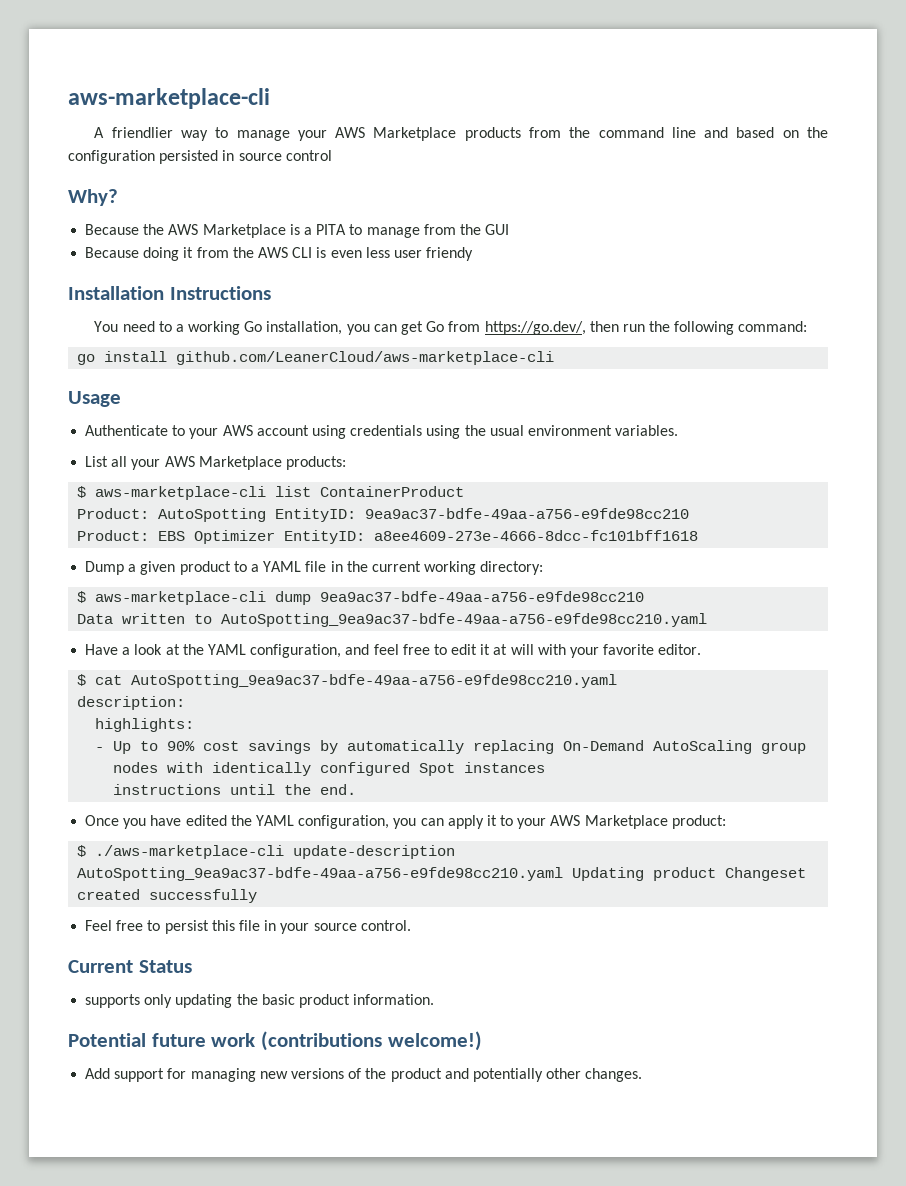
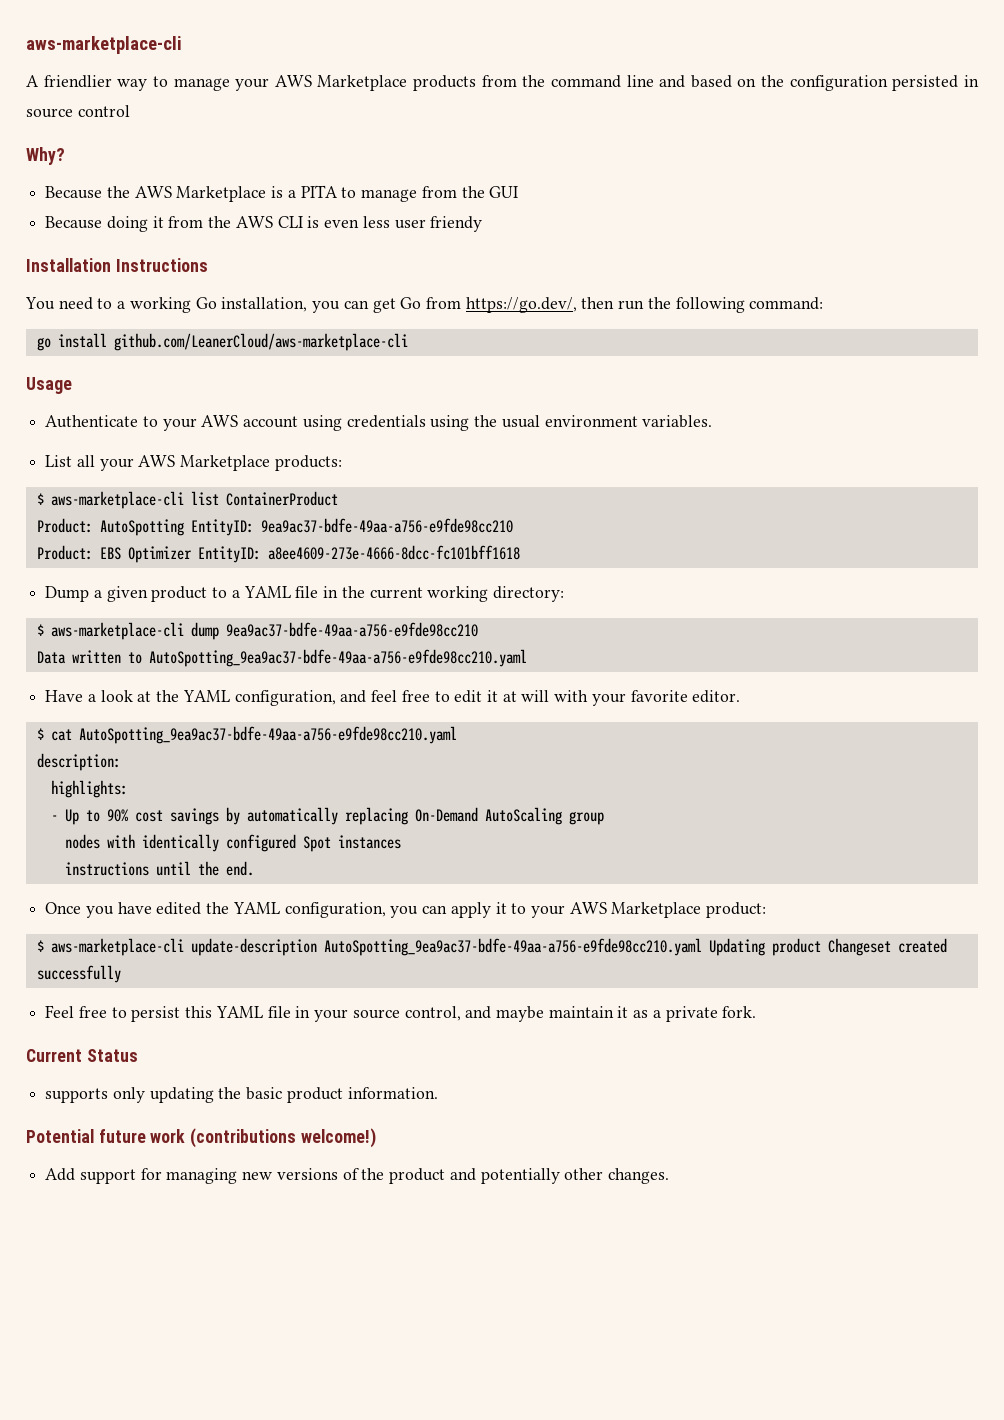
- $ ./aws-marketplace-cli update-description AutoSpotting_9ea9ac37-bdfe-49aa-a756-e9fde98cc210.yaml Updating product Changeset created successfully
+ $ aws-marketplace-cli update-description AutoSpotting_9ea9ac37-bdfe-49aa-a756-e9fde98cc210.yaml Updating product Changeset created successfully
- Feel free to persist this file in your source control.
+ Feel free to persist this YAML file in your source control, and maybe maintain it as a private fork.

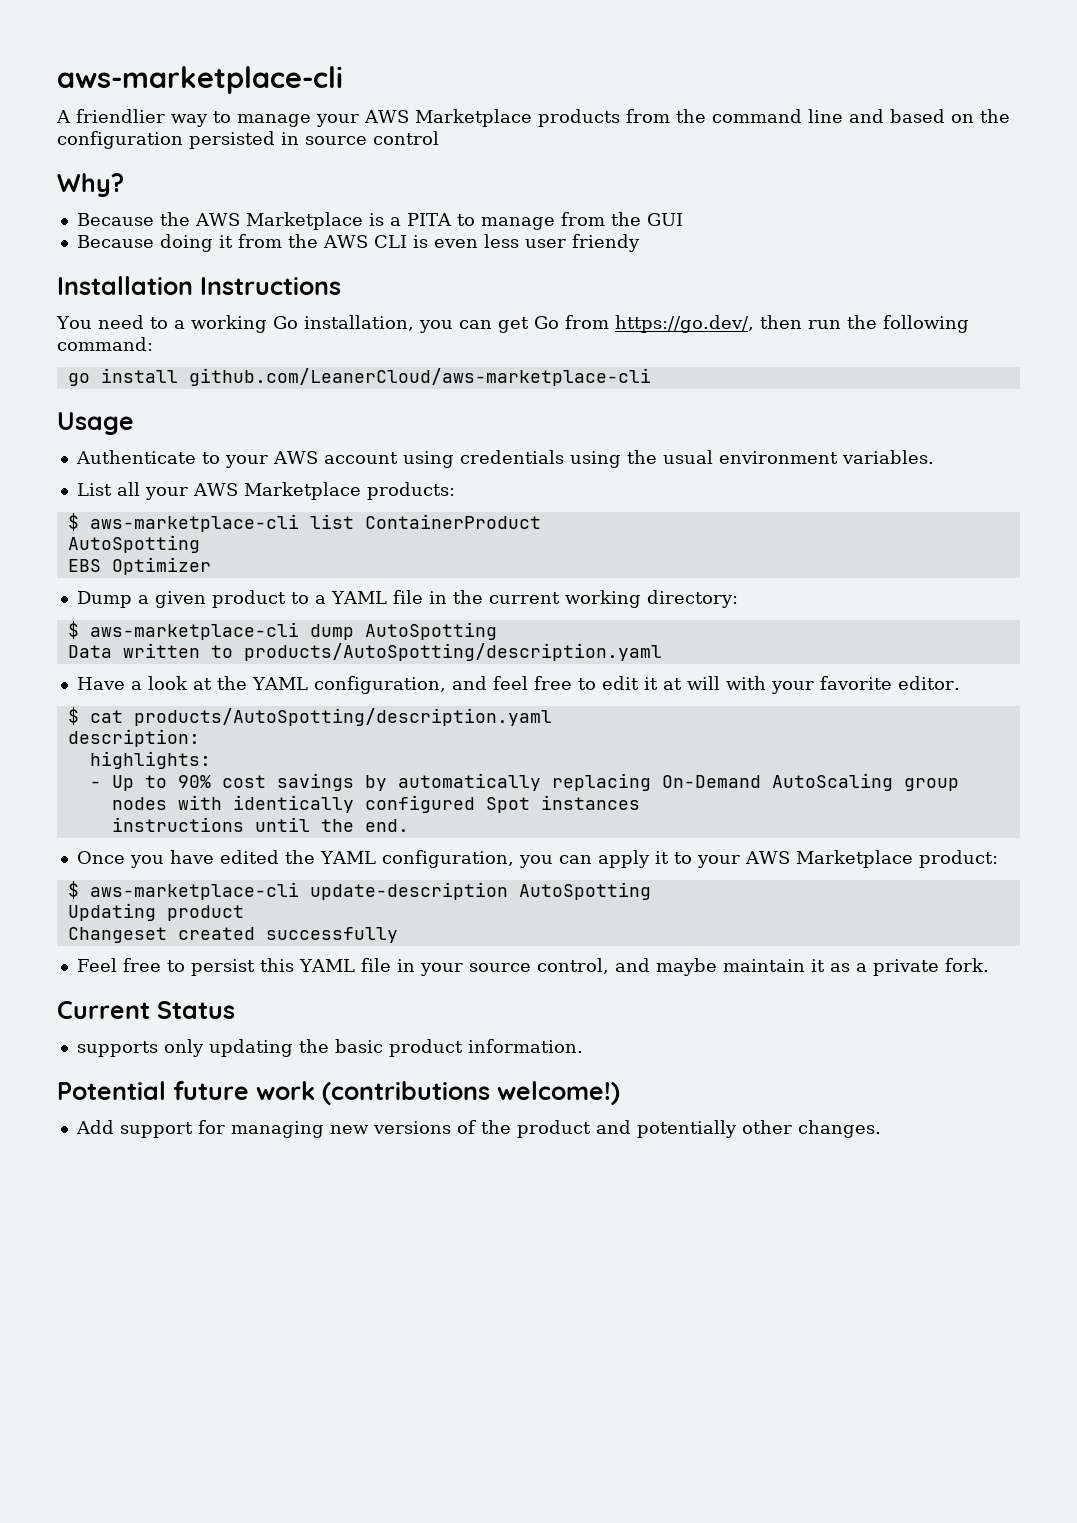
  $ aws-marketplace-cli list ContainerProduct
- Product: AutoSpotting EntityID: 9ea9ac37-bdfe-49aa-a756-e9fde98cc210
- Product: EBS Optimizer EntityID: a8ee4609-273e-4666-8dcc-fc101bff1618
+ AutoSpotting
+ EBS Optimizer
- $ aws-marketplace-cli dump 9ea9ac37-bdfe-49aa-a756-e9fde98cc210
+ $ aws-marketplace-cli dump AutoSpotting
- Data written to AutoSpotting_9ea9ac37-bdfe-49aa-a756-e9fde98cc210.yaml
+ Data written to products/AutoSpotting/description.yaml
- $ cat AutoSpotting_9ea9ac37-bdfe-49aa-a756-e9fde98cc210.yaml
+ $ cat products/AutoSpotting/description.yaml
- $ aws-marketplace-cli update-description AutoSpotting_9ea9ac37-bdfe-49aa-a756-e9fde98cc210.yaml Updating product Changeset created successfully
+ $ aws-marketplace-cli update-description AutoSpotting
+ Updating product
+ Changeset created successfully

